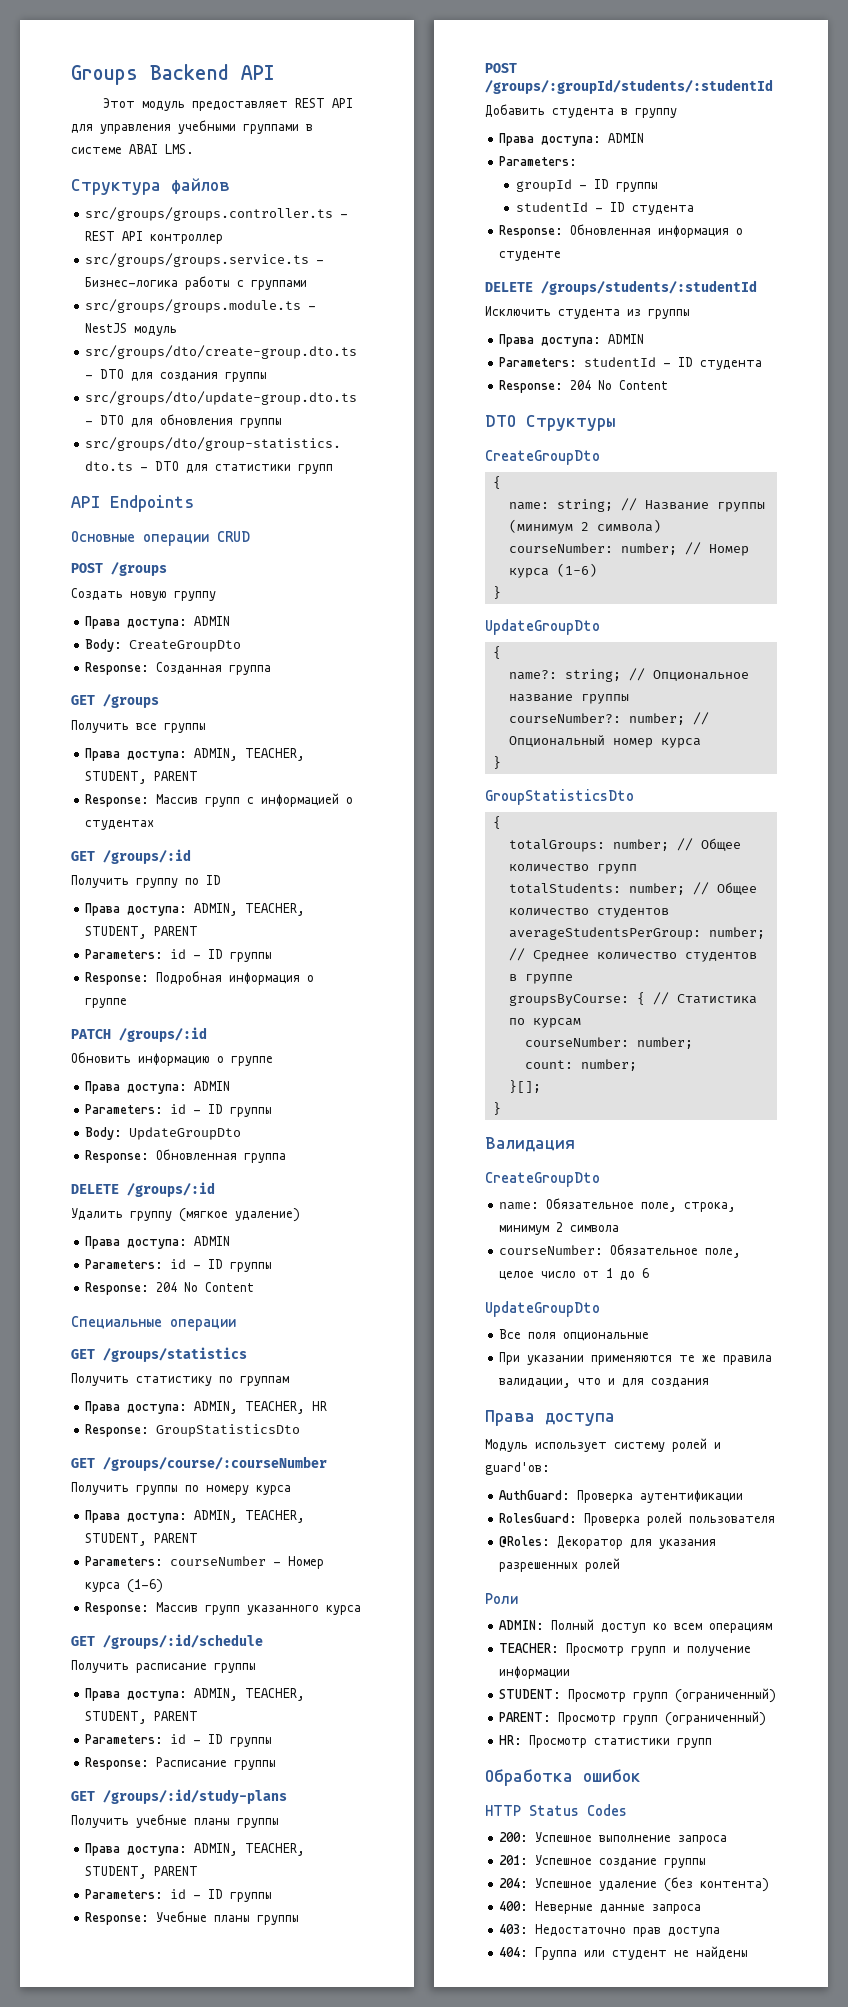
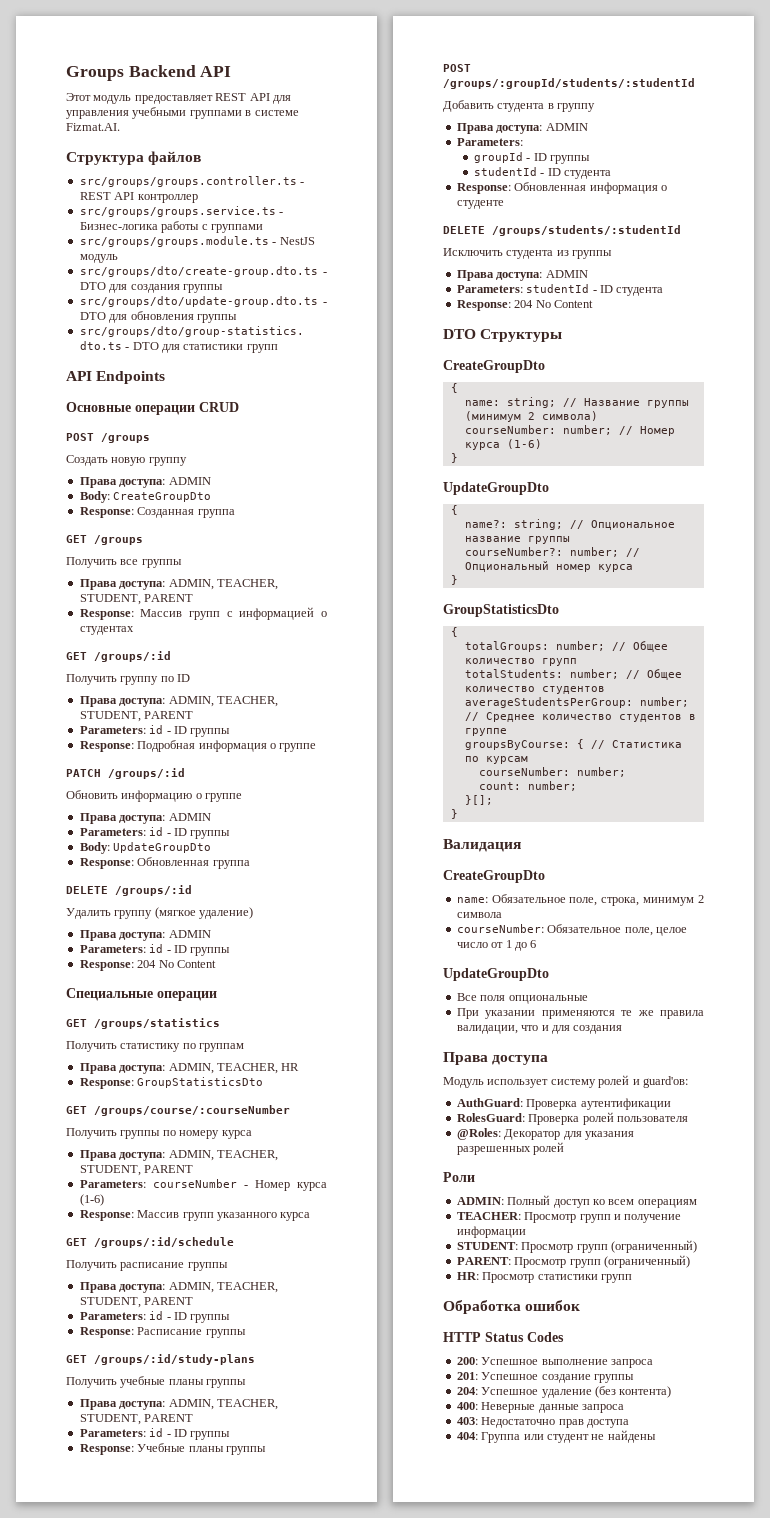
- Этот модуль предоставляет REST API для управления учебными группами в системе ABAI LMS.
+ Этот модуль предоставляет REST API для управления учебными группами в системе Fizmat.AI.

